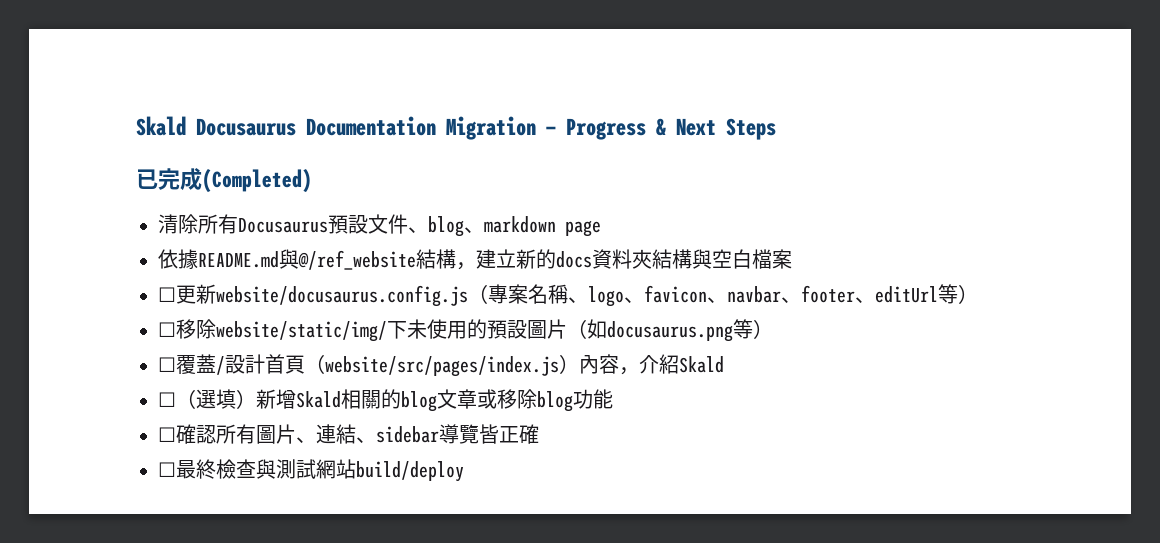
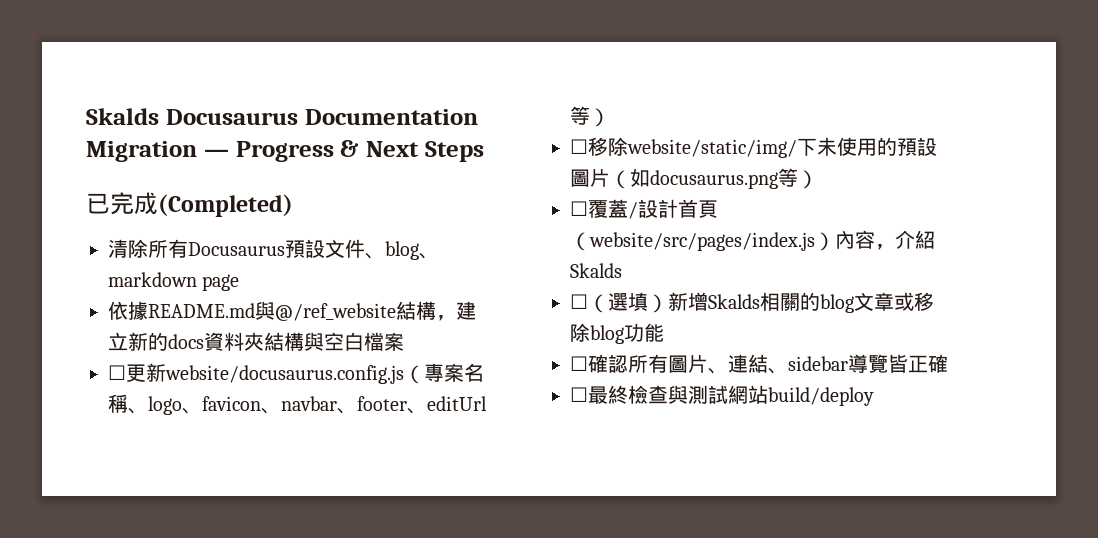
- Skald Docusaurus Documentation Migration — Progress & Next Steps
+ Skalds Docusaurus Documentation Migration — Progress & Next Steps
- ☐覆蓋/設計首頁（website/src/pages/index.js）內容，介紹Skald
+ ☐覆蓋/設計首頁（website/src/pages/index.js）內容，介紹Skalds
- ☐（選填）新增Skald相關的blog文章或移除blog功能
+ ☐（選填）新增Skalds相關的blog文章或移除blog功能

